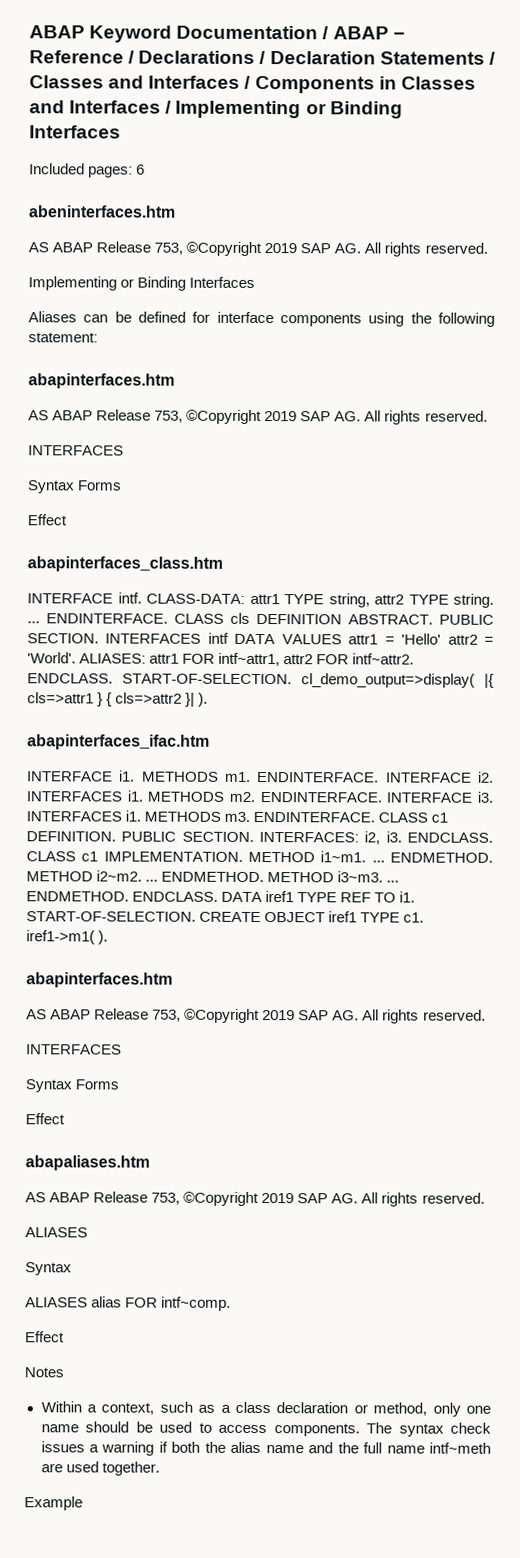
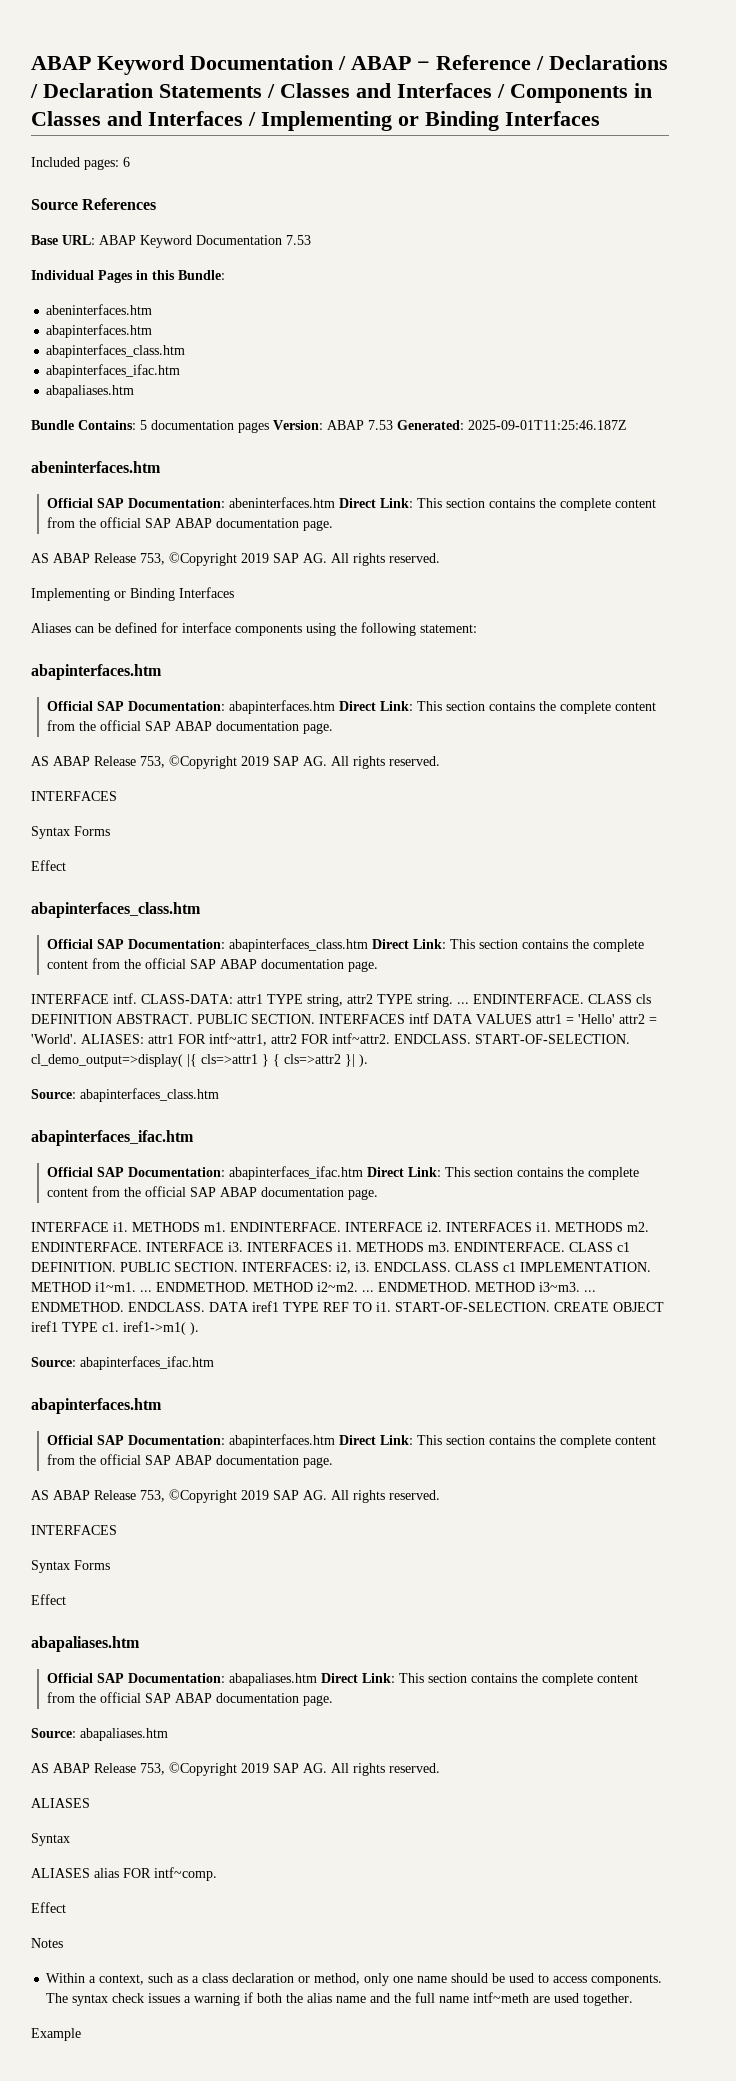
+ Source References
+ Base URL: ABAP Keyword Documentation 7.53
+ Individual Pages in this Bundle:
  abeninterfaces.htm
+ abapinterfaces.htm
+ abapinterfaces_class.htm
+ abapinterfaces_ifac.htm
+ abapaliases.htm
+ Bundle Contains: 5 documentation pages Version: ABAP 7.53 Generated: 2025-09-01T11:25:46.187Z
+ abeninterfaces.htm
+ Official SAP Documentation: abeninterfaces.htm Direct Link: This section contains the complete content from the official SAP ABAP documentation page.
  Aliases can be defined for interface components using the following statement:
  abapinterfaces.htm
+ Official SAP Documentation: abapinterfaces.htm Direct Link: This section contains the complete content from the official SAP ABAP documentation page.
+ Official SAP Documentation: abapinterfaces_class.htm Direct Link: This section contains the complete content from the official SAP ABAP documentation page.
+ Source: abapinterfaces_class.htm
  abapinterfaces_ifac.htm
+ Official SAP Documentation: abapinterfaces_ifac.htm Direct Link: This section contains the complete content from the official SAP ABAP documentation page.
  CREATE OBJECT iref1 TYPE c1. iref1->m1( ).
+ Source: abapinterfaces_ifac.htm
  abapinterfaces.htm
+ Official SAP Documentation: abapinterfaces.htm Direct Link: This section contains the complete content from the official SAP ABAP documentation page.
+ Official SAP Documentation: abapaliases.htm Direct Link: This section contains the complete content from the official SAP ABAP documentation page.
+ Source: abapaliases.htm

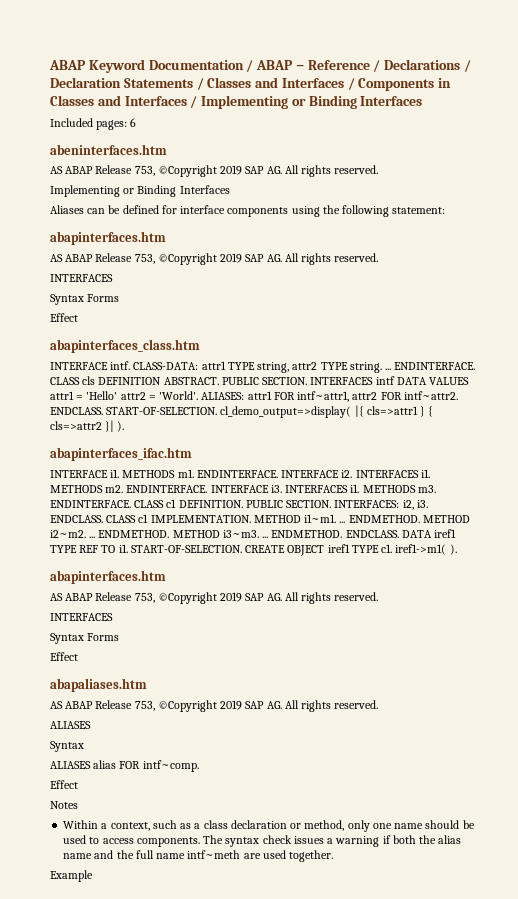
- Source References
- Base URL: ABAP Keyword Documentation 7.53
- Individual Pages in this Bundle:
  abeninterfaces.htm
- abapinterfaces.htm
- abapinterfaces_class.htm
- abapinterfaces_ifac.htm
- abapaliases.htm
- Bundle Contains: 5 documentation pages Version: ABAP 7.53 Generated: 2025-09-01T11:25:46.187Z
- abeninterfaces.htm
- Official SAP Documentation: abeninterfaces.htm Direct Link: This section contains the complete content from the official SAP ABAP documentation page.
  Aliases can be defined for interface components using the following statement:
  abapinterfaces.htm
- Official SAP Documentation: abapinterfaces.htm Direct Link: This section contains the complete content from the official SAP ABAP documentation page.
- Official SAP Documentation: abapinterfaces_class.htm Direct Link: This section contains the complete content from the official SAP ABAP documentation page.
- Source: abapinterfaces_class.htm
  abapinterfaces_ifac.htm
- Official SAP Documentation: abapinterfaces_ifac.htm Direct Link: This section contains the complete content from the official SAP ABAP documentation page.
  CREATE OBJECT iref1 TYPE c1. iref1->m1( ).
- Source: abapinterfaces_ifac.htm
  abapinterfaces.htm
- Official SAP Documentation: abapinterfaces.htm Direct Link: This section contains the complete content from the official SAP ABAP documentation page.
- Official SAP Documentation: abapaliases.htm Direct Link: This section contains the complete content from the official SAP ABAP documentation page.
- Source: abapaliases.htm

